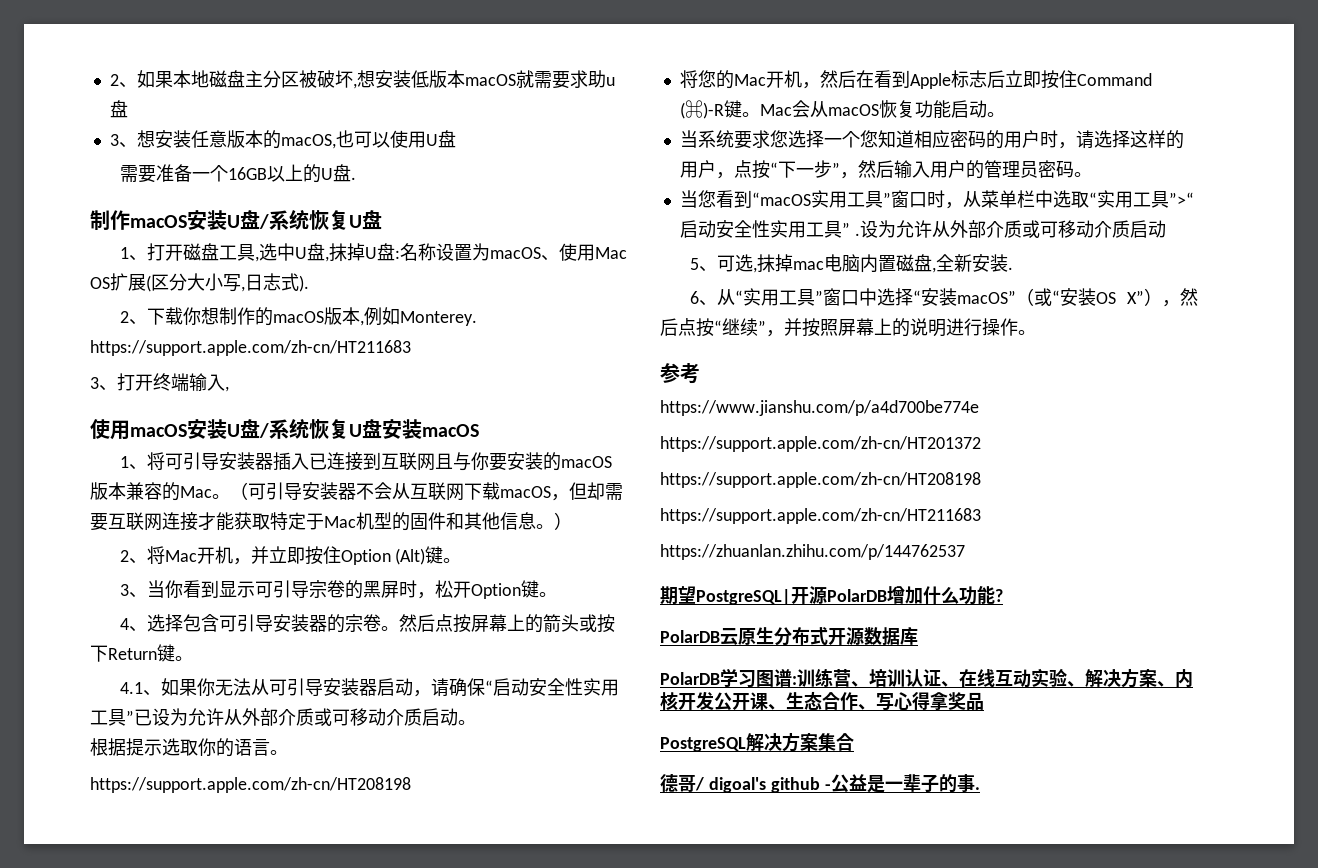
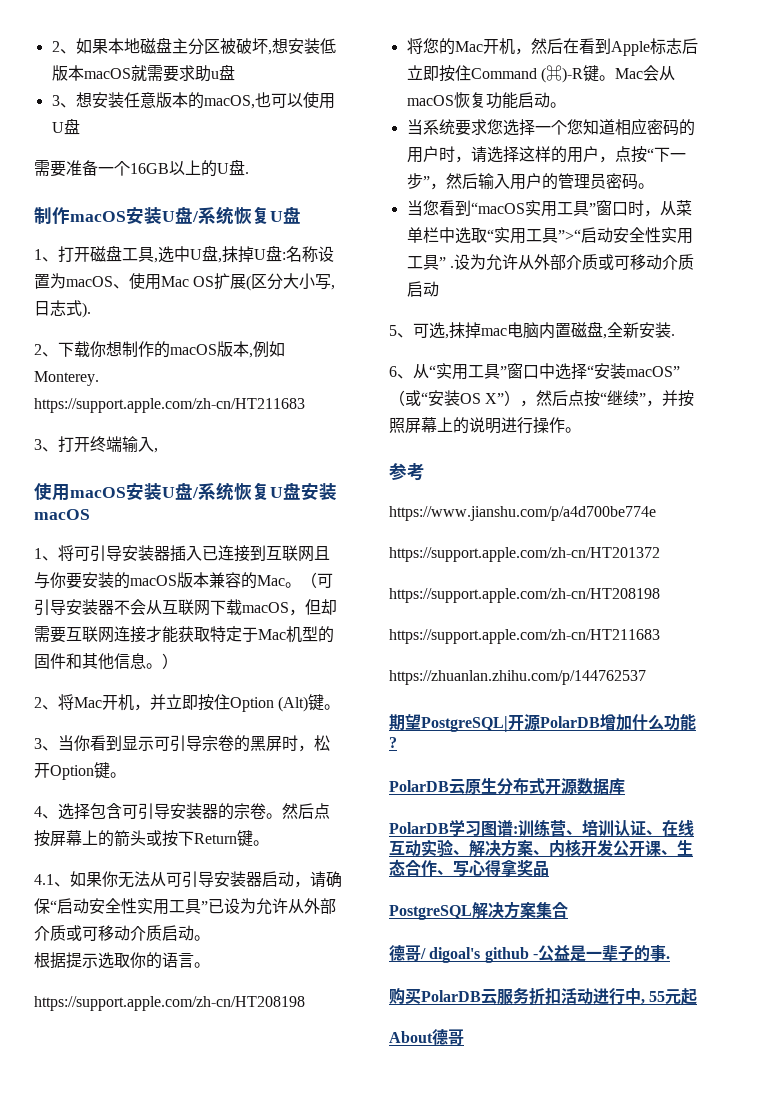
+ 购买PolarDB云服务折扣活动进行中, 55元起
+ About德哥

